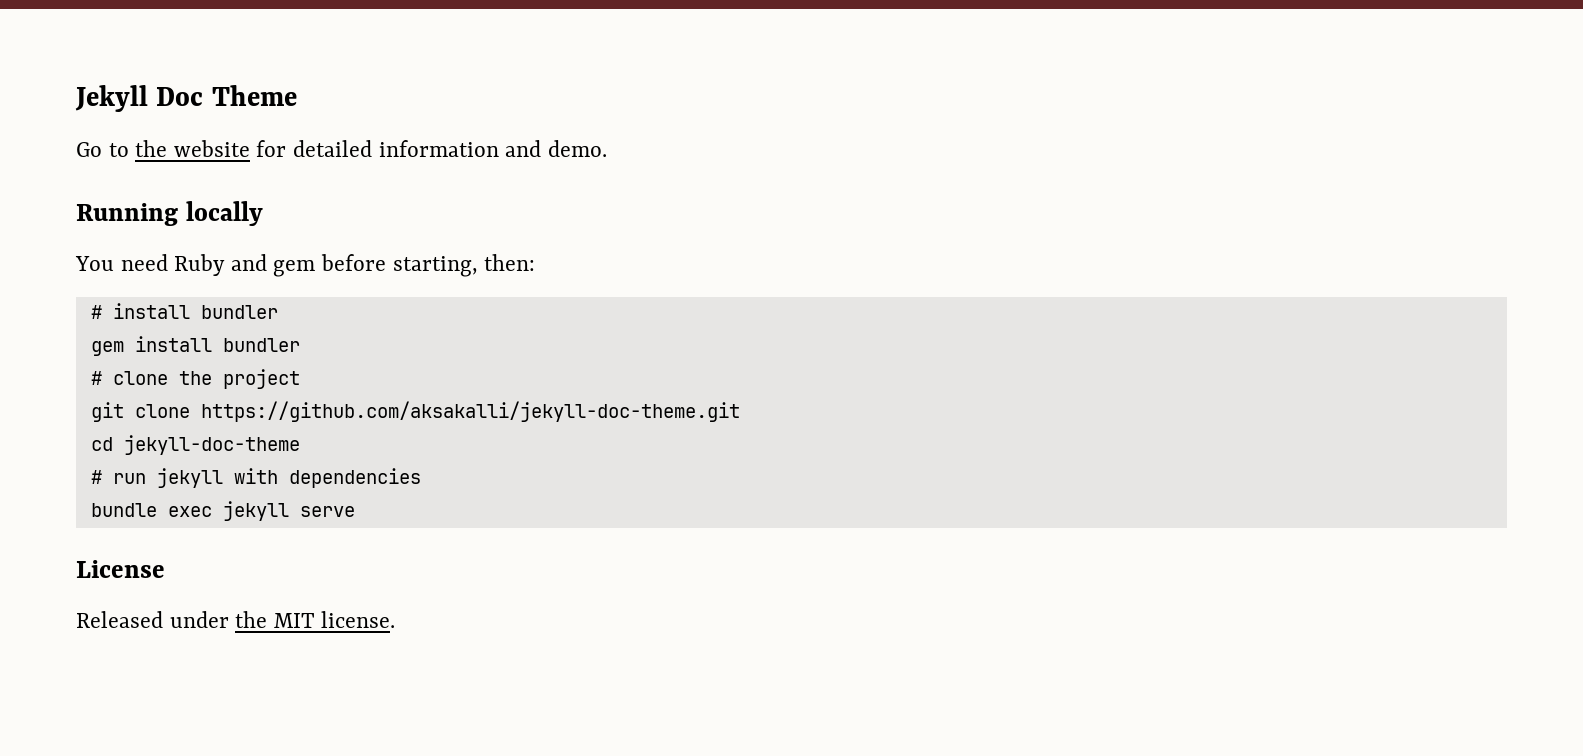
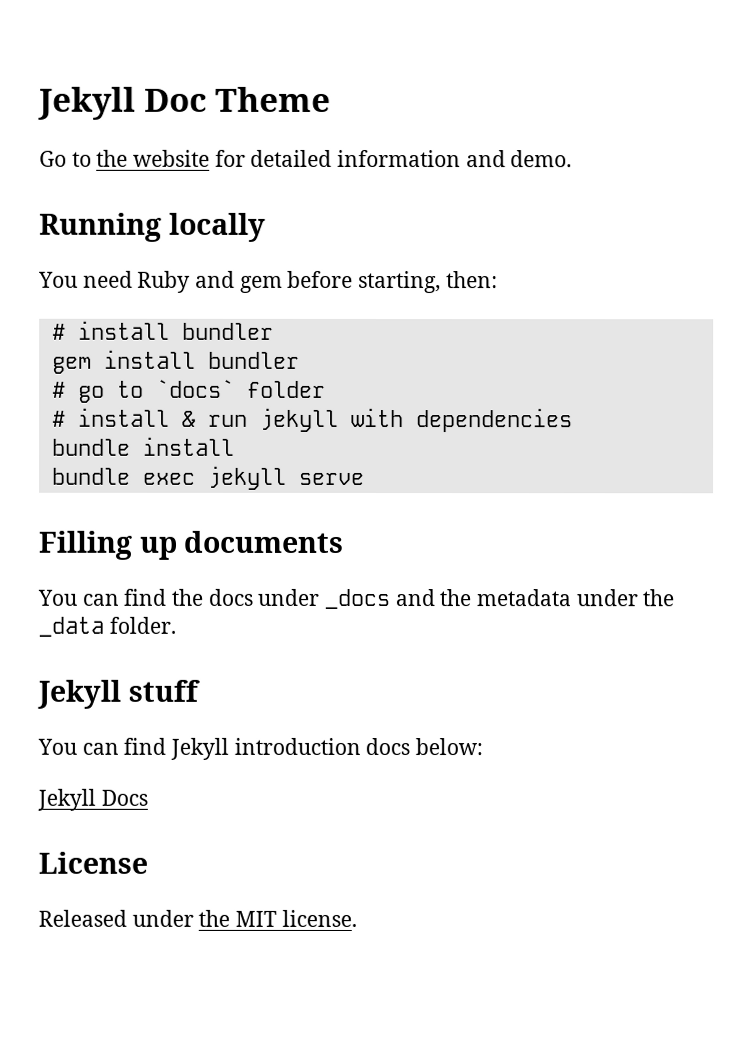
- # clone the project
- git clone https://github.com/aksakalli/jekyll-doc-theme.git
- cd jekyll-doc-theme
- # run jekyll with dependencies
+ # go to `docs` folder
+ # install & run jekyll with dependencies
+ bundle install
+ Filling up documents
+ You can find the docs under _docs and the metadata under the _data folder.
+ Jekyll stuff
+ You can find Jekyll introduction docs below:
+ Jekyll Docs

